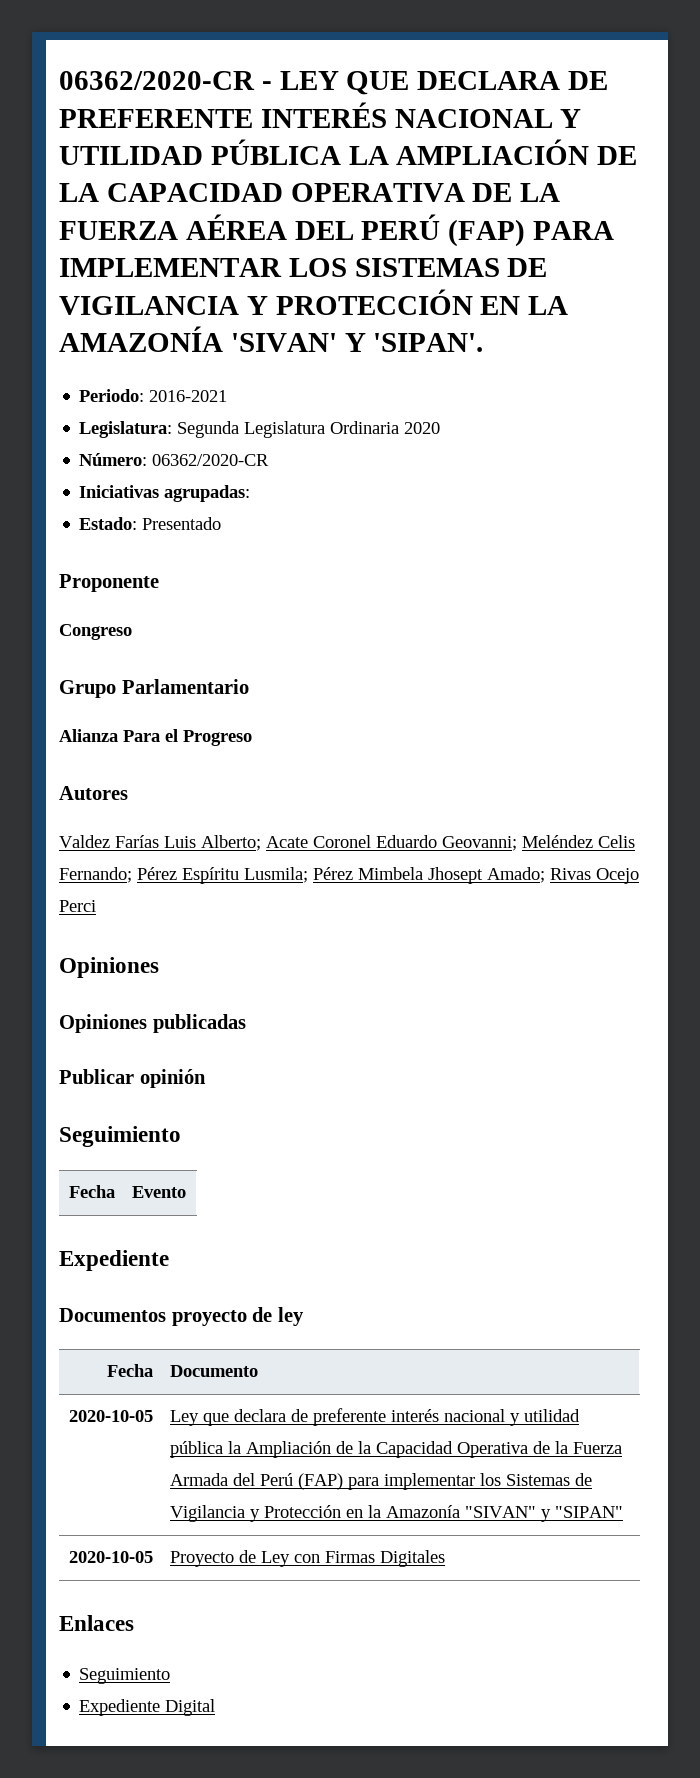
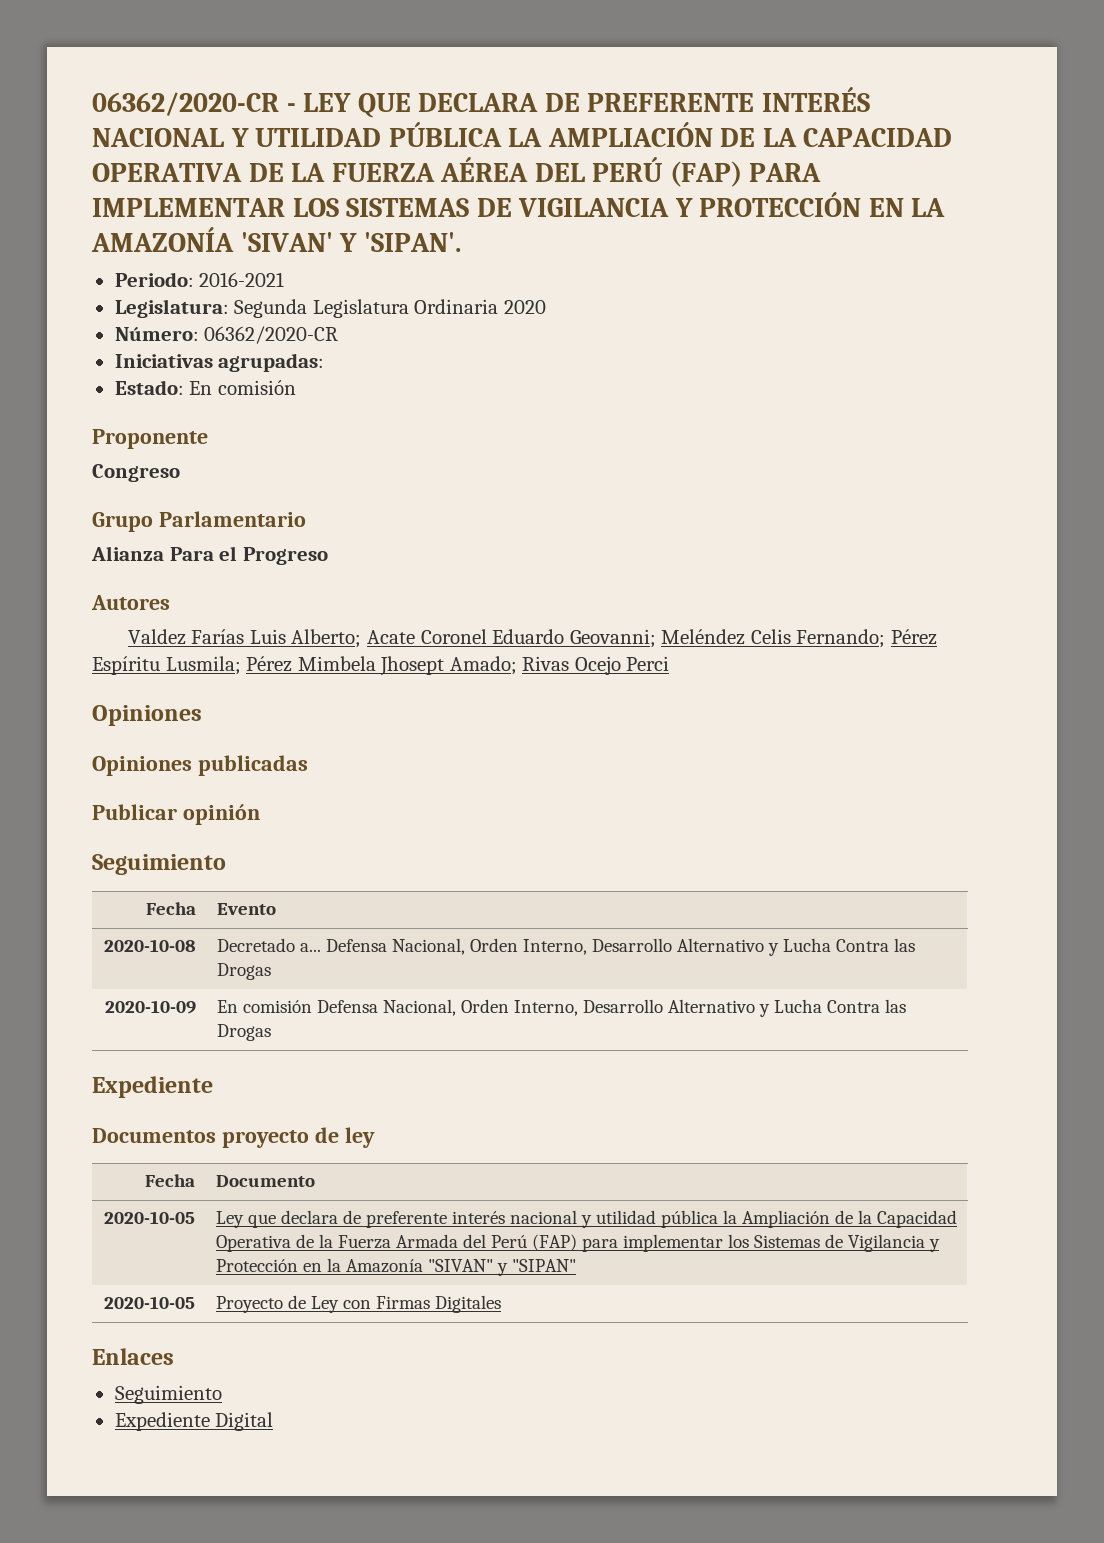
- Estado: Presentado
+ Estado: En comisión
+ 2020-10-08 | Decretado a... Defensa Nacional, Orden Interno, Desarrollo Alternativo y Lucha Contra las Drogas
+ 2020-10-09 | En comisión Defensa Nacional, Orden Interno, Desarrollo Alternativo y Lucha Contra las Drogas

